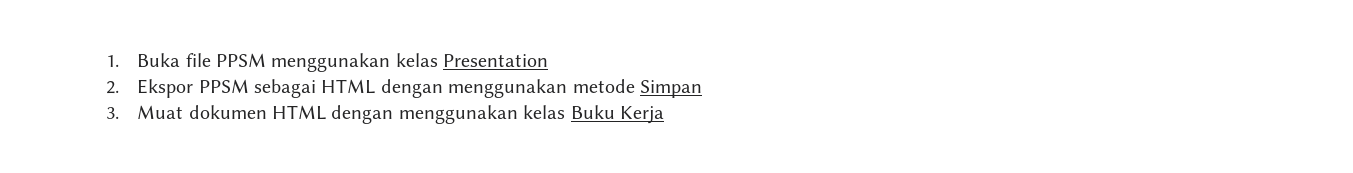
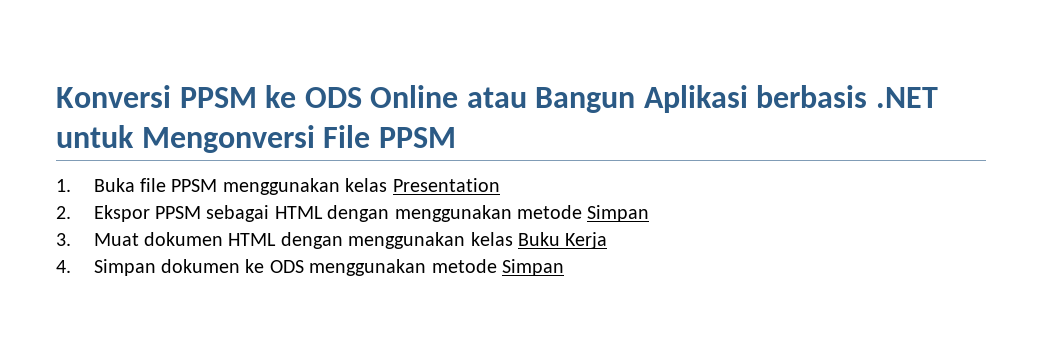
+ Konversi PPSM ke ODS Online atau Bangun Aplikasi berbasis .NET untuk Mengonversi File PPSM
+ 4. Simpan dokumen ke ODS menggunakan metode Simpan

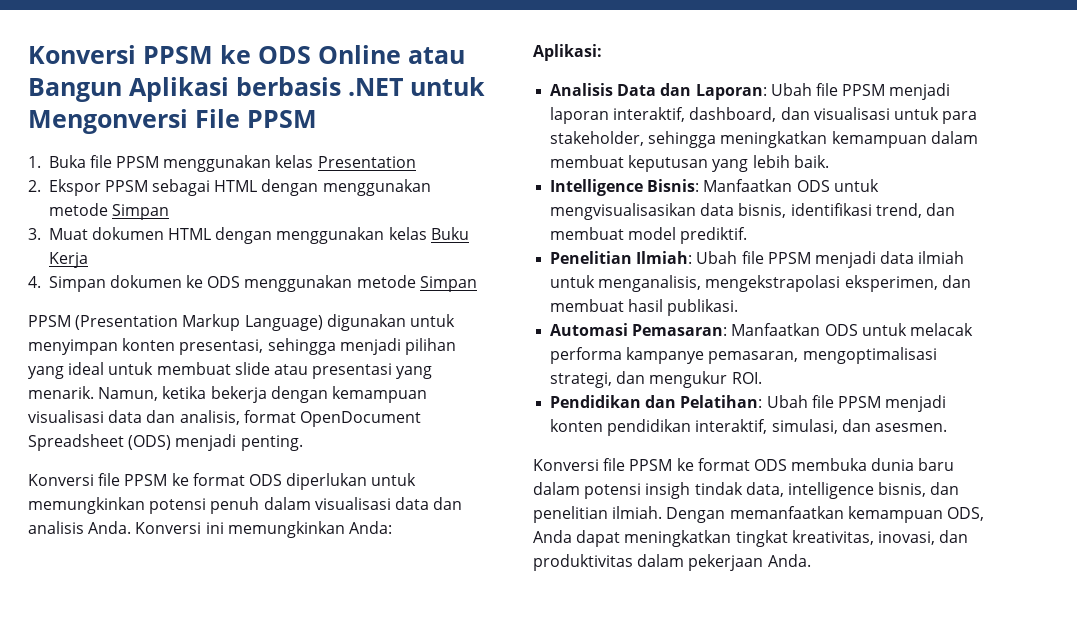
+ PPSM (Presentation Markup Language) digunakan untuk menyimpan konten presentasi, sehingga menjadi pilihan yang ideal untuk membuat slide atau presentasi yang menarik. Namun, ketika bekerja dengan kemampuan visualisasi data dan analisis, format OpenDocument Spreadsheet (ODS) menjadi penting.
+ Konversi file PPSM ke format ODS diperlukan untuk memungkinkan potensi penuh dalam visualisasi data dan analisis Anda. Konversi ini memungkinkan Anda:
+ Aplikasi:
+ Analisis Data dan Laporan: Ubah file PPSM menjadi laporan interaktif, dashboard, dan visualisasi untuk para stakeholder, sehingga meningkatkan kemampuan dalam membuat keputusan yang lebih baik.
+ Intelligence Bisnis: Manfaatkan ODS untuk mengvisualisasikan data bisnis, identifikasi trend, dan membuat model prediktif.
+ Penelitian Ilmiah: Ubah file PPSM menjadi data ilmiah untuk menganalisis, mengekstrapolasi eksperimen, dan membuat hasil publikasi.
+ Automasi Pemasaran: Manfaatkan ODS untuk melacak performa kampanye pemasaran, mengoptimalisasi strategi, dan mengukur ROI.
+ Pendidikan dan Pelatihan: Ubah file PPSM menjadi konten pendidikan interaktif, simulasi, dan asesmen.
+ Konversi file PPSM ke format ODS membuka dunia baru dalam potensi insigh tindak data, intelligence bisnis, dan penelitian ilmiah. Dengan memanfaatkan kemampuan ODS, Anda dapat meningkatkan tingkat kreativitas, inovasi, dan produktivitas dalam pekerjaan Anda.

